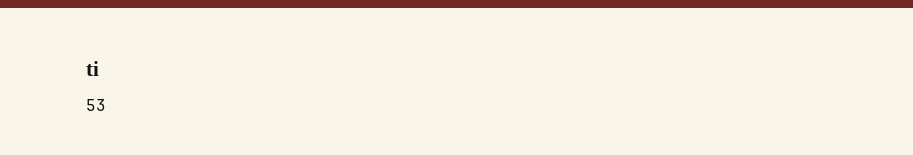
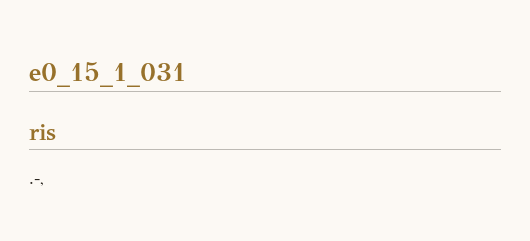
- ti
- 53
+ e0_15_1_031
+ ris
+ .-,

